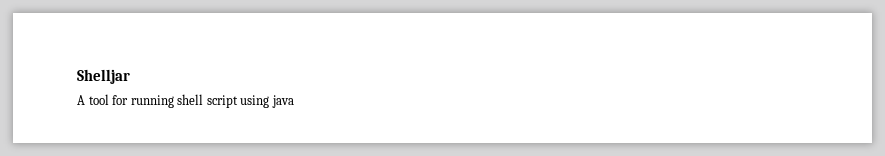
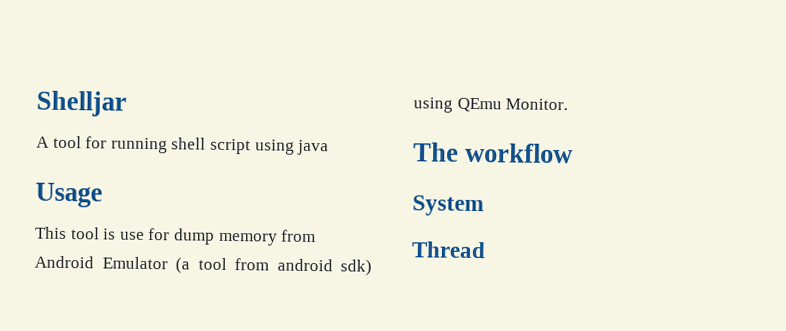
+ Usage
+ This tool is use for dump memory from Android Emulator (a tool from android sdk) using QEmu Monitor.
+ The workflow
+ System
+ Thread

